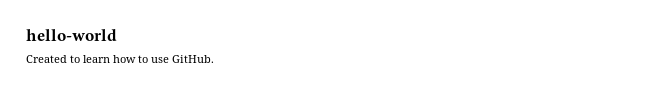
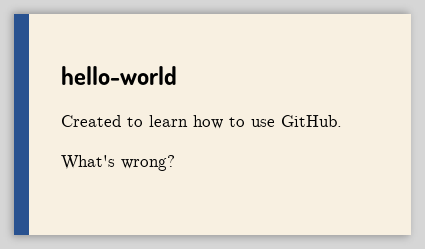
+ What's wrong?

